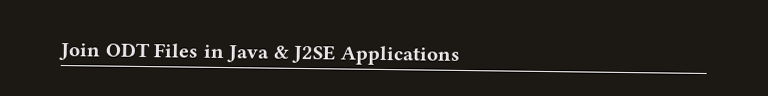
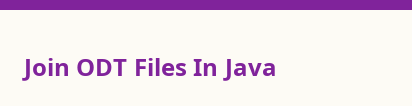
- Join ODT Files in Java & J2SE Applications
+ Join ODT Files In Java

